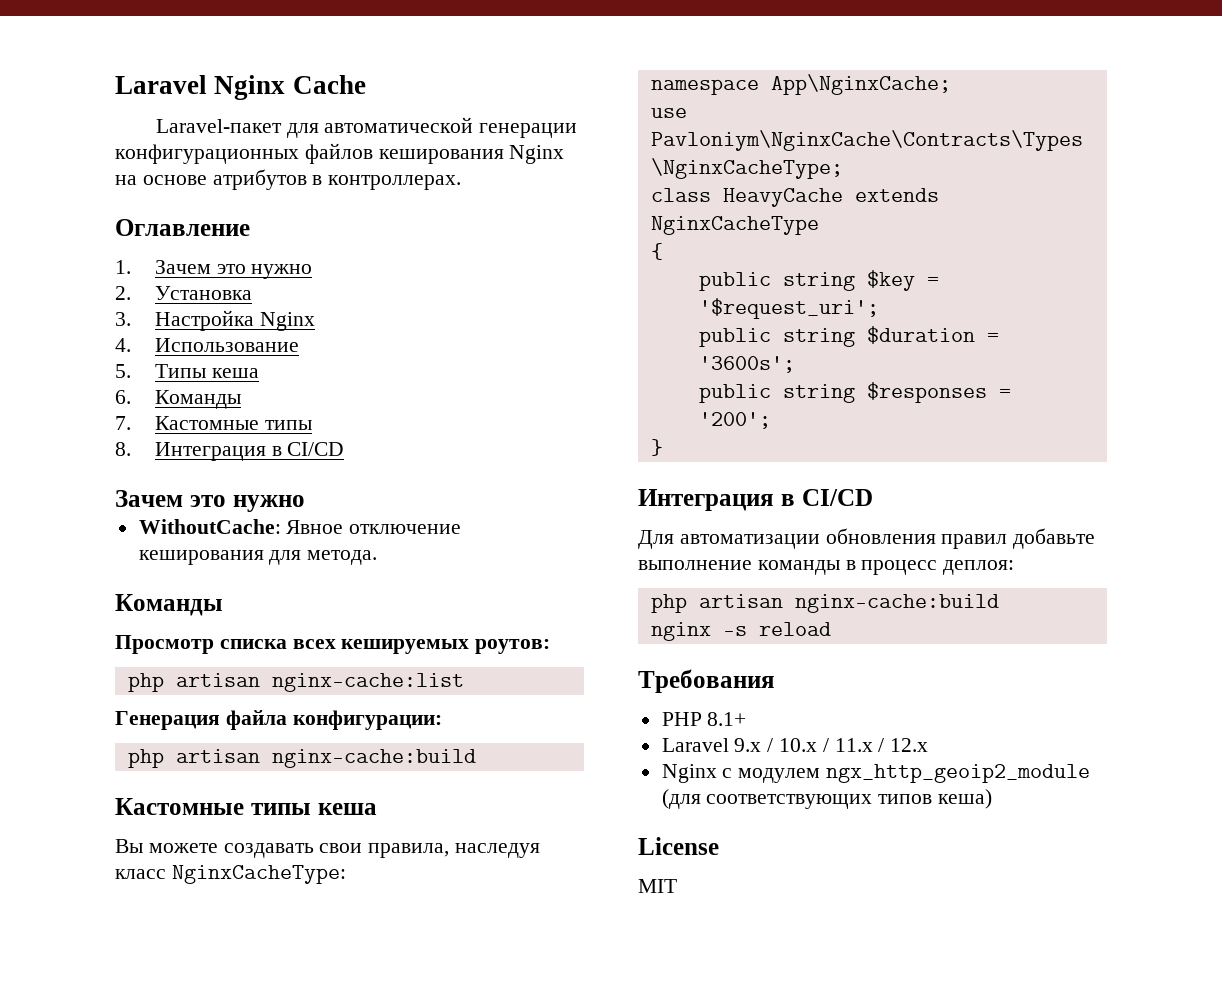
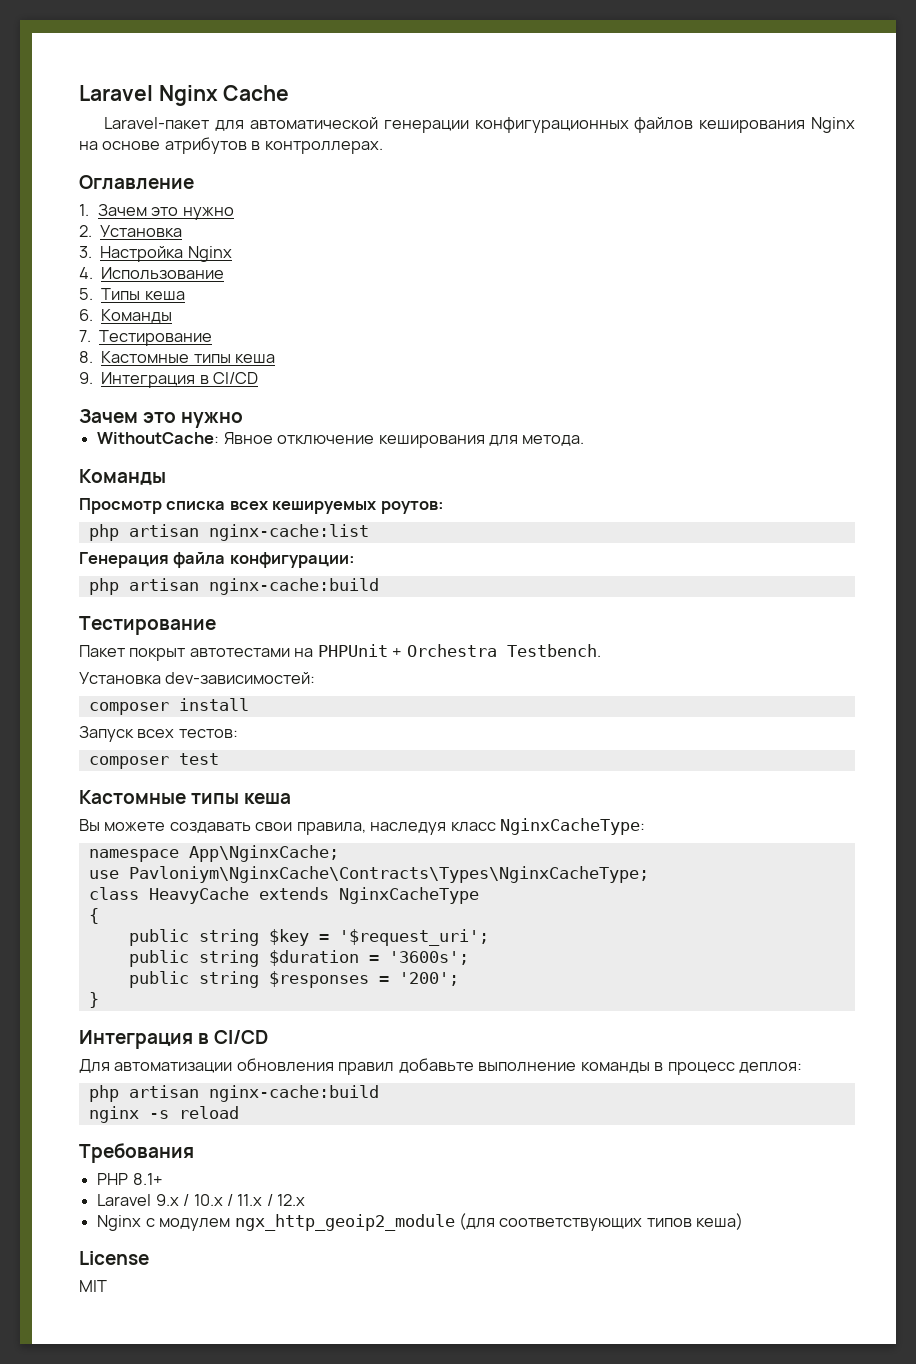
- 7. Кастомные типы
- 8. Интеграция в CI/CD
+ 7. Тестирование
+ 8. Кастомные типы кеша
+ 9. Интеграция в CI/CD
  Генерация файла конфигурации:
  php artisan nginx-cache:build
+ Тестирование
+ Пакет покрыт автотестами на PHPUnit + Orchestra Testbench.
+ Установка dev-зависимостей:
+ composer install
+ Запуск всех тестов:
+ composer test

